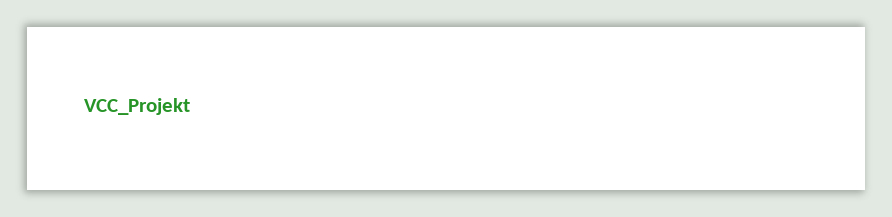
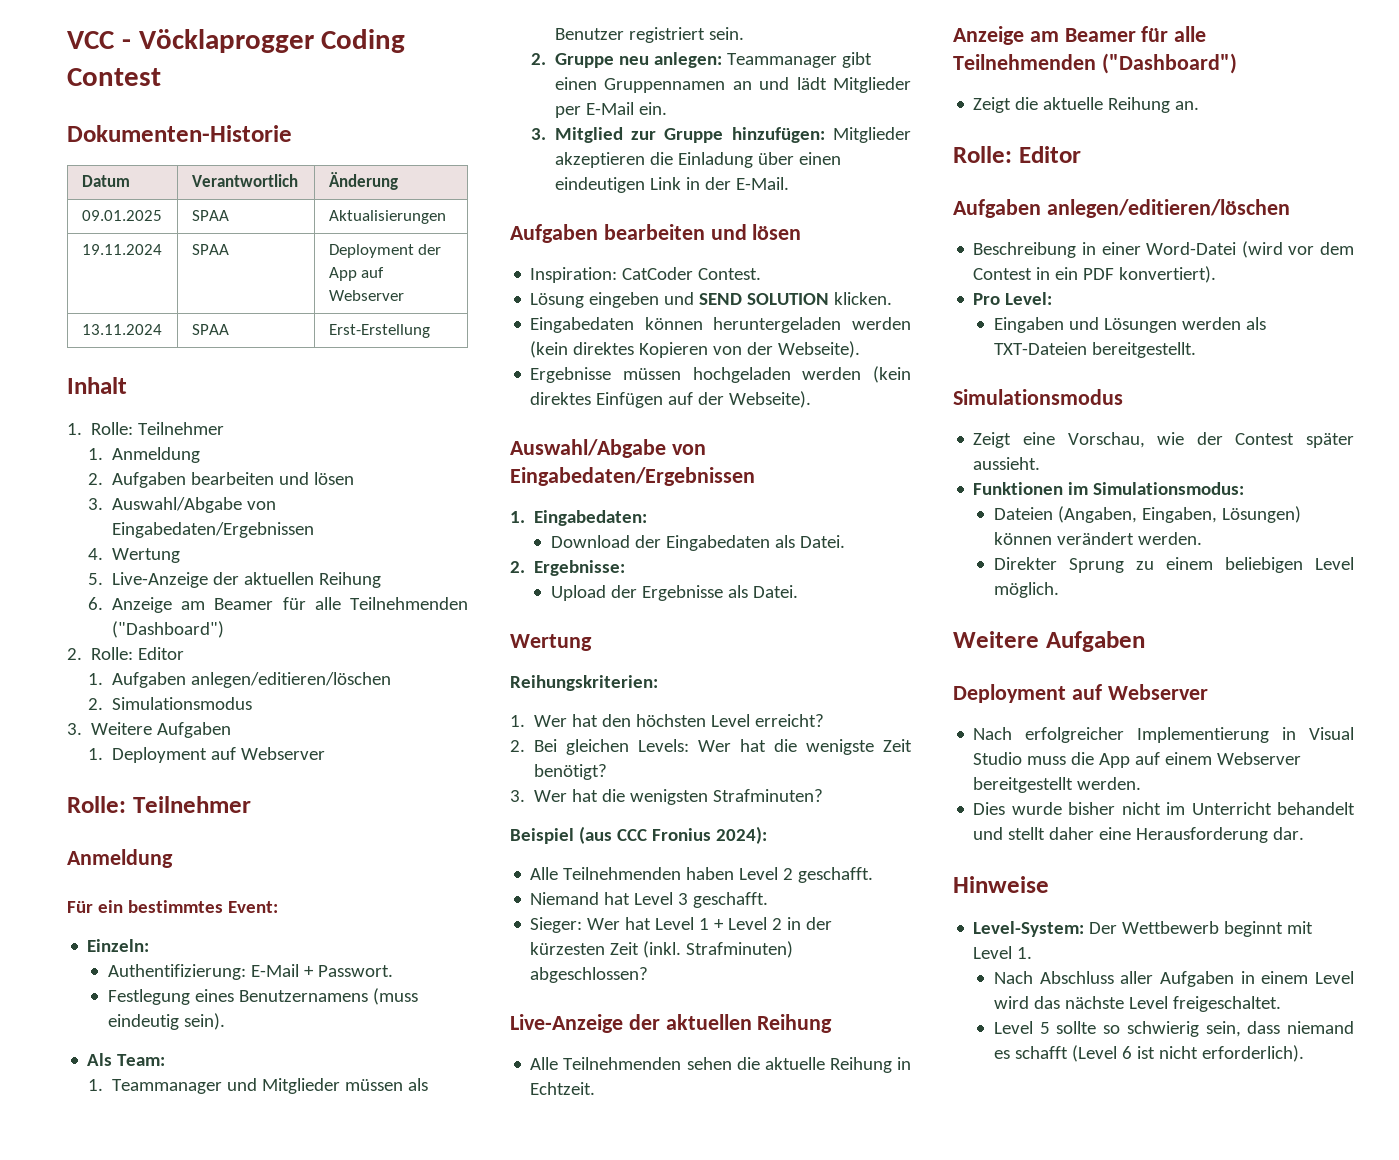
- VCC_Projekt
+ VCC - Vöcklaprogger Coding Contest
+ Dokumenten-Historie
+ Datum | Verantwortlich | Änderung
+ 09.01.2025 | SPAA | Aktualisierungen
+ 19.11.2024 | SPAA | Deployment der App auf Webserver
+ 13.11.2024 | SPAA | Erst-Erstellung
+ Inhalt
+ 1. Rolle: Teilnehmer
+ 1. Anmeldung
+ 2. Aufgaben bearbeiten und lösen
+ 3. Auswahl/Abgabe von Eingabedaten/Ergebnissen
+ 4. Wertung
+ 5. Live-Anzeige der aktuellen Reihung
+ 6. Anzeige am Beamer für alle Teilnehmenden ("Dashboard")
+ 2. Rolle: Editor
+ 1. Aufgaben anlegen/editieren/löschen
+ 2. Simulationsmodus
+ 3. Weitere Aufgaben
+ 1. Deployment auf Webserver
+ Rolle: Teilnehmer
+ Anmeldung
+ Für ein bestimmtes Event:
+ Einzeln:
+ Authentifizierung: E-Mail + Passwort.
+ Festlegung eines Benutzernamens (muss eindeutig sein).
+ Als Team:
+ 1. Teammanager und Mitglieder müssen als Benutzer registriert sein.
+ 2. Gruppe neu anlegen: Teammanager gibt einen Gruppennamen an und lädt Mitglieder per E-Mail ein.
+ 3. Mitglied zur Gruppe hinzufügen: Mitglieder akzeptieren die Einladung über einen eindeutigen Link in der E-Mail.
+ Aufgaben bearbeiten und lösen
+ Inspiration: CatCoder Contest.
+ Lösung eingeben und SEND SOLUTION klicken.
+ Eingabedaten können heruntergeladen werden (kein direktes Kopieren von der Webseite).
+ Ergebnisse müssen hochgeladen werden (kein direktes Einfügen auf der Webseite).
+ Auswahl/Abgabe von Eingabedaten/Ergebnissen
+ 1. Eingabedaten:
+ Download der Eingabedaten als Datei.
+ 2. Ergebnisse:
+ Upload der Ergebnisse als Datei.
+ Wertung
+ Reihungskriterien:
+ 1. Wer hat den höchsten Level erreicht?
+ 2. Bei gleichen Levels: Wer hat die wenigste Zeit benötigt?
+ 3. Wer hat die wenigsten Strafminuten?
+ Beispiel (aus CCC Fronius 2024):
+ Alle Teilnehmenden haben Level 2 geschafft.
+ Niemand hat Level 3 geschafft.
+ Sieger: Wer hat Level 1 + Level 2 in der kürzesten Zeit (inkl. Strafminuten) abgeschlossen?
+ Live-Anzeige der aktuellen Reihung
+ Alle Teilnehmenden sehen die aktuelle Reihung in Echtzeit.
+ Anzeige am Beamer für alle Teilnehmenden ("Dashboard")
+ Zeigt die aktuelle Reihung an.
+ Rolle: Editor
+ Aufgaben anlegen/editieren/löschen
+ Beschreibung in einer Word-Datei (wird vor dem Contest in ein PDF konvertiert).
+ Pro Level:
+ Eingaben und Lösungen werden als TXT-Dateien bereitgestellt.
+ Simulationsmodus
+ Zeigt eine Vorschau, wie der Contest später aussieht.
+ Funktionen im Simulationsmodus:
+ Dateien (Angaben, Eingaben, Lösungen) können verändert werden.
+ Direkter Sprung zu einem beliebigen Level möglich.
+ Weitere Aufgaben
+ Deployment auf Webserver
+ Nach erfolgreicher Implementierung in Visual Studio muss die App auf einem Webserver bereitgestellt werden.
+ Dies wurde bisher nicht im Unterricht behandelt und stellt daher eine Herausforderung dar.
+ Hinweise
+ Level-System: Der Wettbewerb beginnt mit Level 1.
+ Nach Abschluss aller Aufgaben in einem Level wird das nächste Level freigeschaltet.
+ Level 5 sollte so schwierig sein, dass niemand es schafft (Level 6 ist nicht erforderlich).

